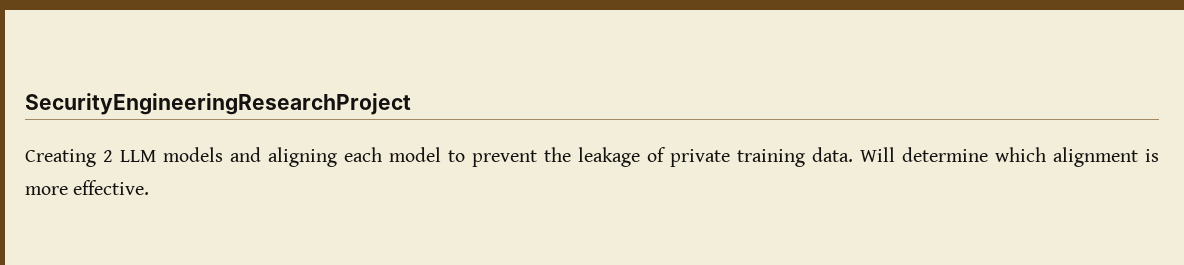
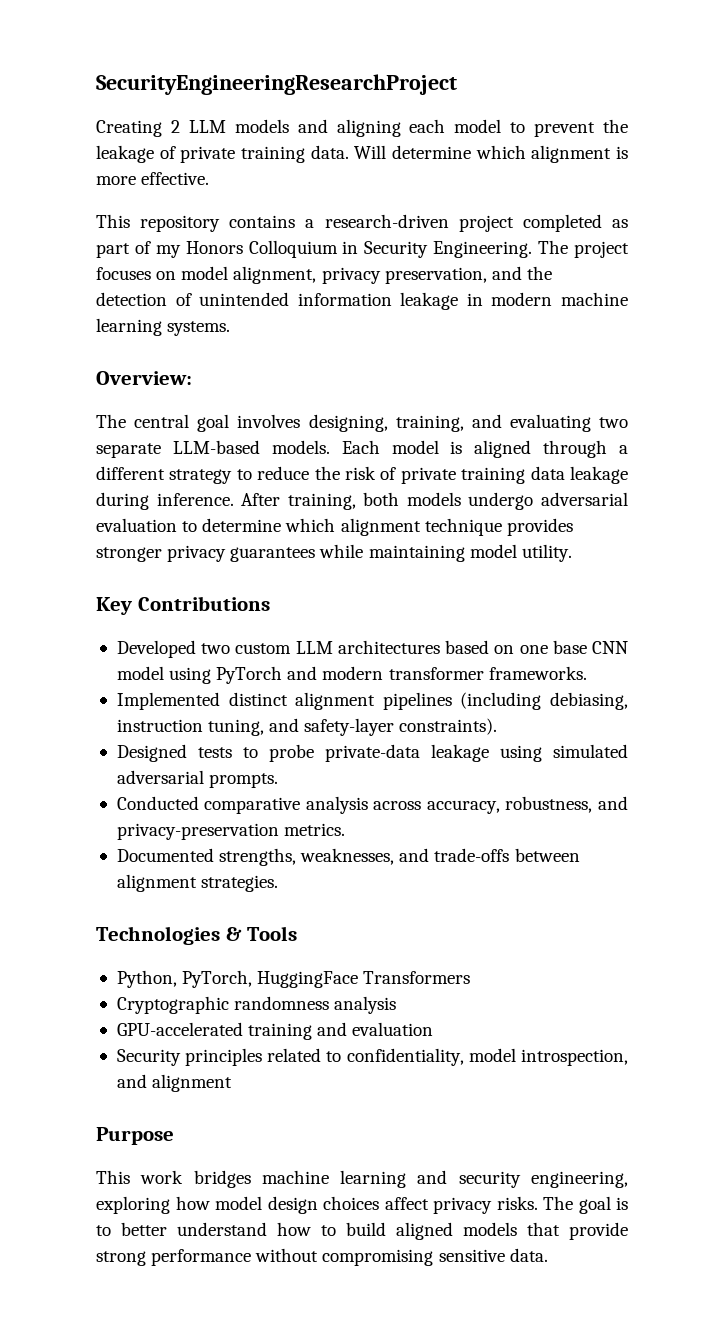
+ This repository contains a research-driven project completed as part of my Honors Colloquium in Security Engineering. The project focuses on model alignment, privacy preservation, and the detection of unintended information leakage in modern machine learning systems.
+ Overview:
+ The central goal involves designing, training, and evaluating two separate LLM-based models. Each model is aligned through a different strategy to reduce the risk of private training data leakage during inference. After training, both models undergo adversarial evaluation to determine which alignment technique provides stronger privacy guarantees while maintaining model utility.
+ Key Contributions
+ Developed two custom LLM architectures based on one base CNN model using PyTorch and modern transformer frameworks.
+ Implemented distinct alignment pipelines (including debiasing, instruction tuning, and safety-layer constraints).
+ Designed tests to probe private-data leakage using simulated adversarial prompts.
+ Conducted comparative analysis across accuracy, robustness, and privacy-preservation metrics.
+ Documented strengths, weaknesses, and trade-offs between alignment strategies.
+ Technologies & Tools
+ Python, PyTorch, HuggingFace Transformers
+ Cryptographic randomness analysis
+ GPU-accelerated training and evaluation
+ Security principles related to confidentiality, model introspection, and alignment
+ Purpose
+ This work bridges machine learning and security engineering, exploring how model design choices affect privacy risks. The goal is to better understand how to build aligned models that provide strong performance without compromising sensitive data.

